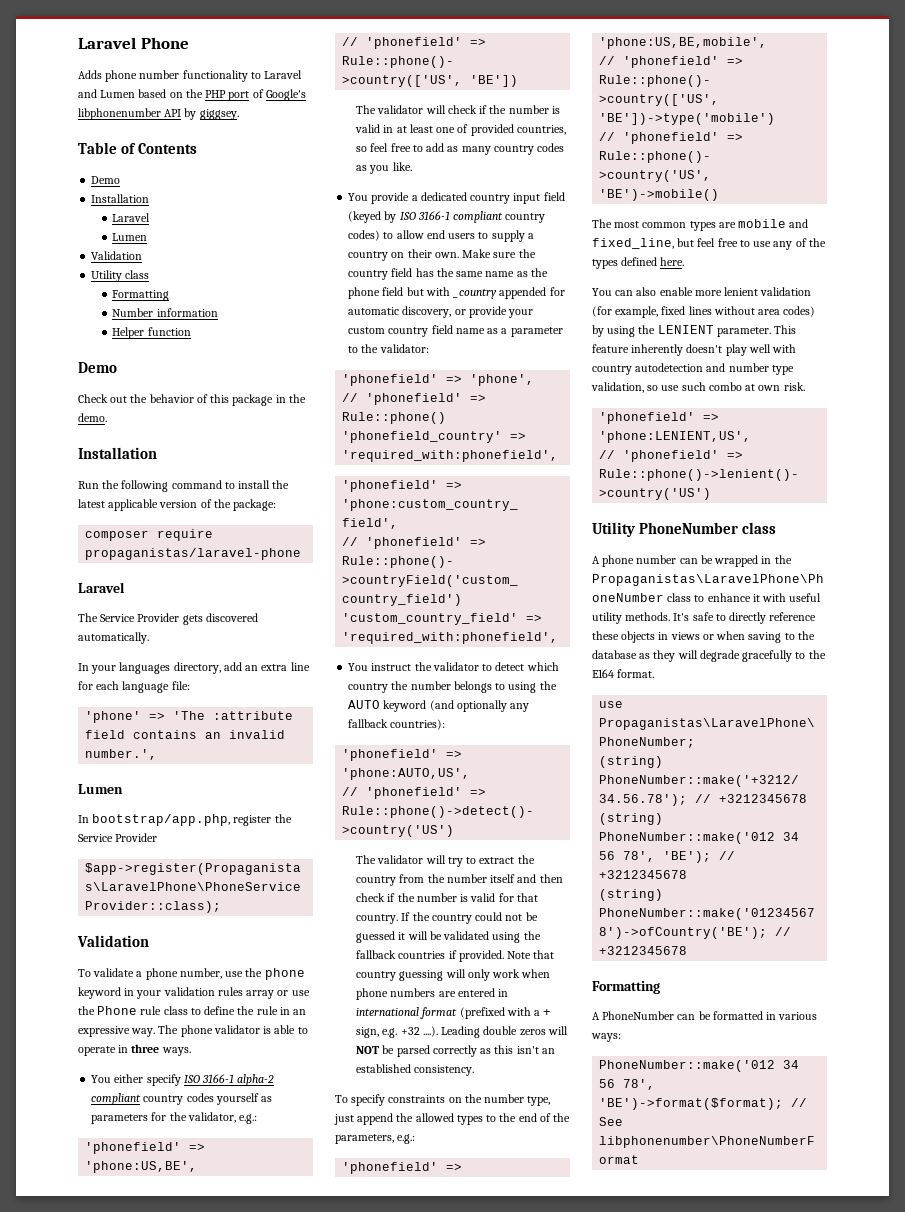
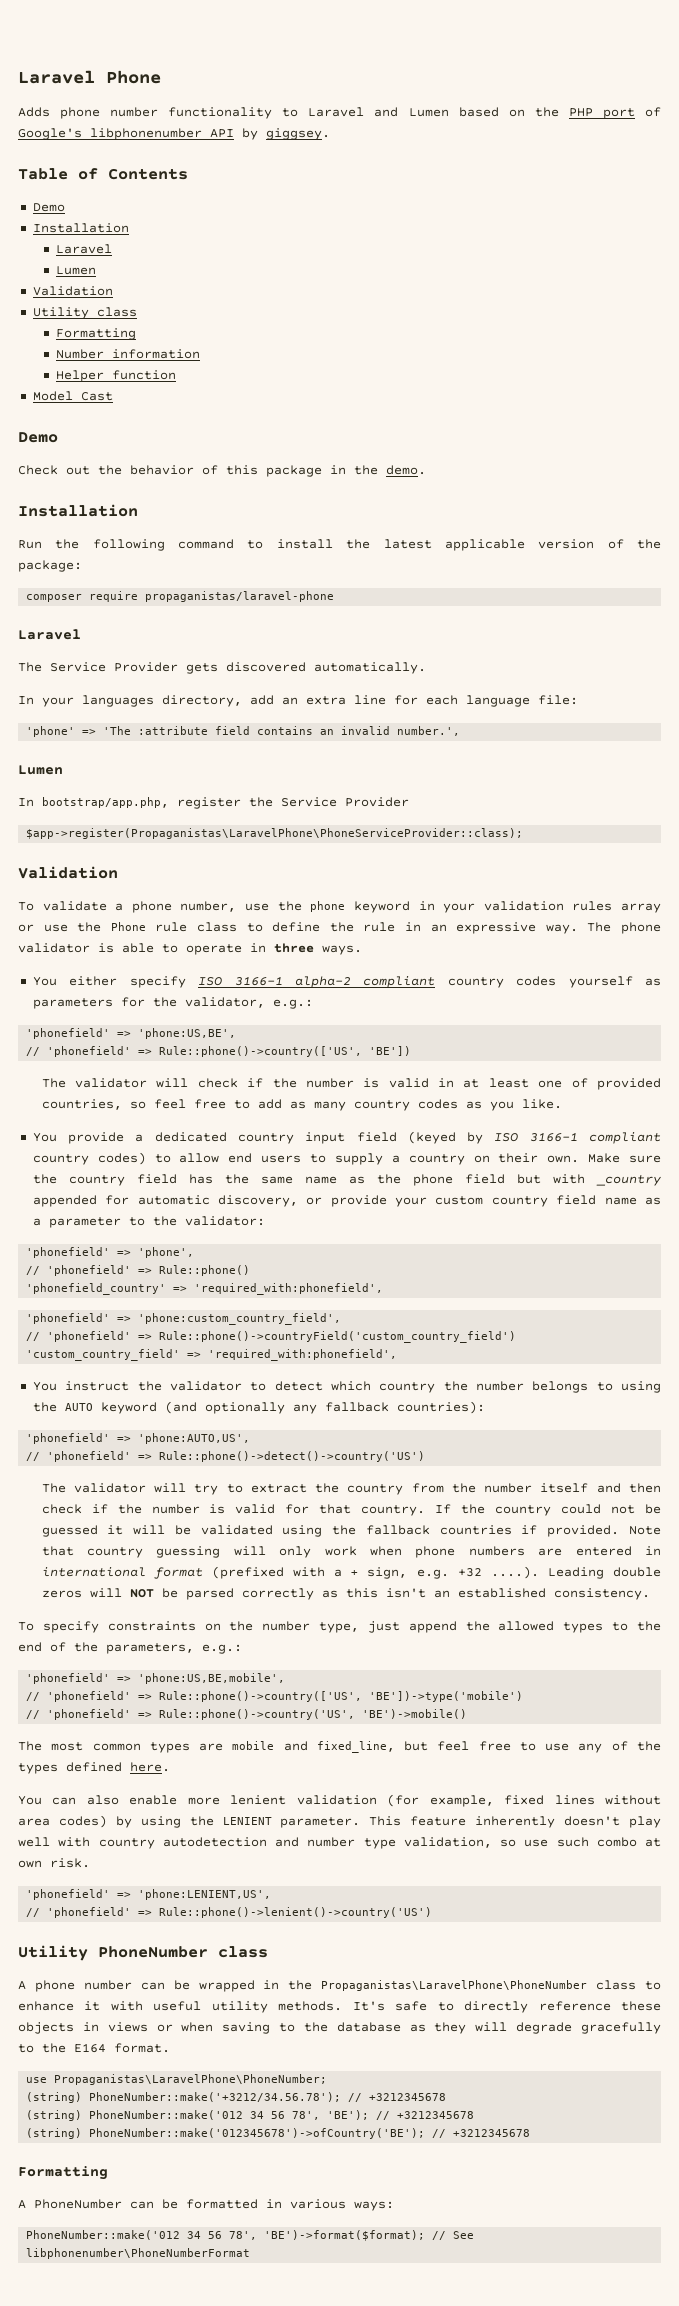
+ Model Cast

